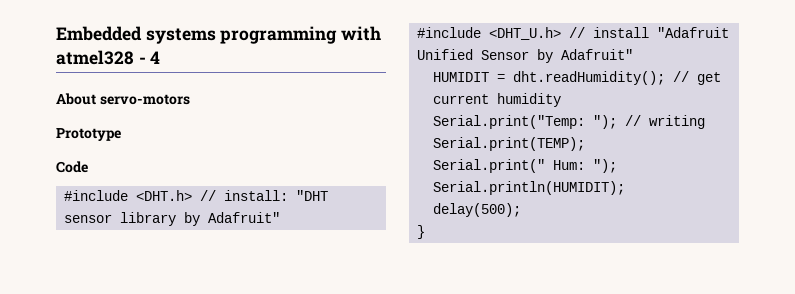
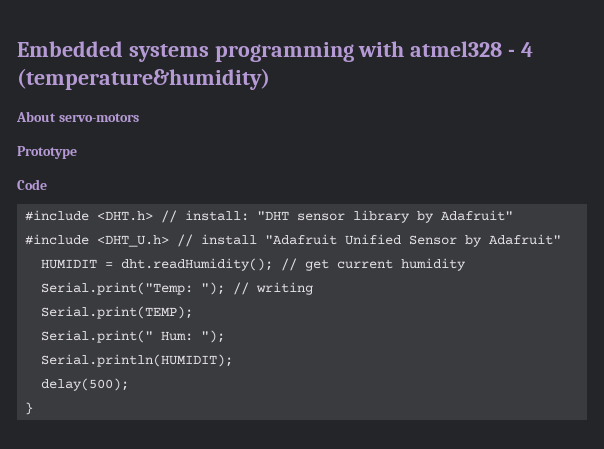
- Embedded systems programming with atmel328 - 4
+ Embedded systems programming with atmel328 - 4 (temperature&humidity)

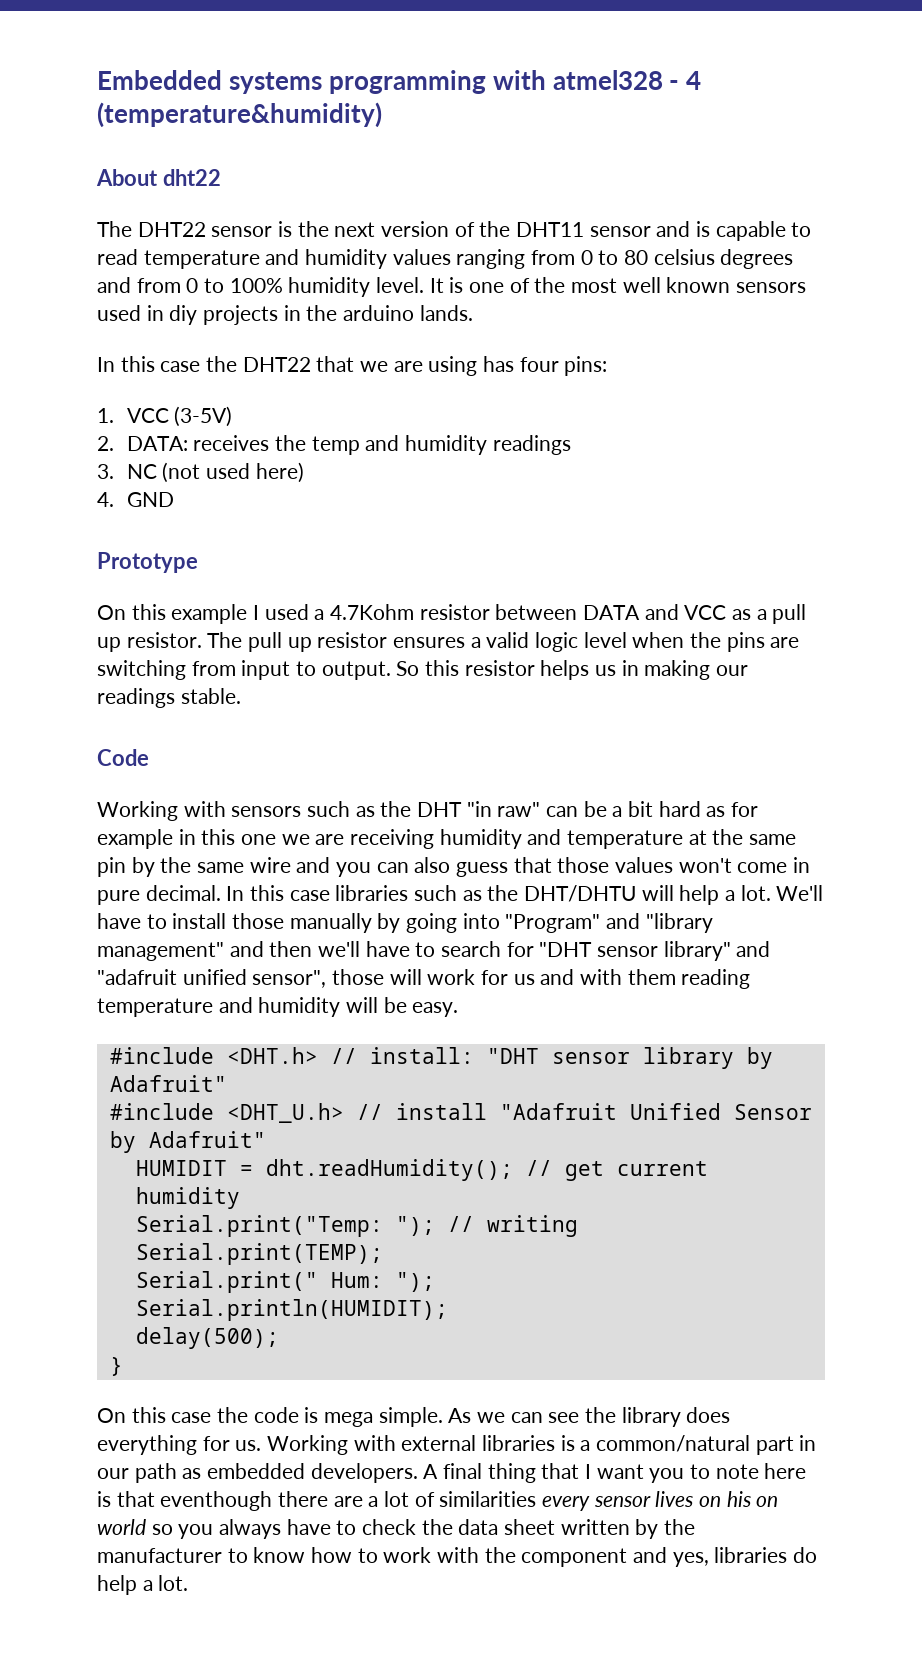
- About servo-motors
+ About dht22
+ The DHT22 sensor is the next version of the DHT11 sensor and is capable to read temperature and humidity values ranging from 0 to 80 celsius degrees and from 0 to 100% humidity level. It is one of the most well known sensors used in diy projects in the arduino lands.
+ In this case the DHT22 that we are using has four pins:
+ 1. VCC (3-5V)
+ 2. DATA: receives the temp and humidity readings
+ 3. NC (not used here)
+ 4. GND
  Prototype
+ On this example I used a 4.7Kohm resistor between DATA and VCC as a pull up resistor. The pull up resistor ensures a valid logic level when the pins are switching from input to output. So this resistor helps us in making our readings stable.
  Code
+ Working with sensors such as the DHT "in raw" can be a bit hard as for example in this one we are receiving humidity and temperature at the same pin by the same wire and you can also guess that those values won't come in pure decimal. In this case libraries such as the DHT/DHTU will help a lot. We'll have to install those manually by going into "Program" and "library management" and then we'll have to search for "DHT sensor library" and "adafruit unified sensor", those will work for us and with them reading temperature and humidity will be easy.
+ On this case the code is mega simple. As we can see the library does everything for us. Working with external libraries is a common/natural part in our path as embedded developers. A final thing that I want you to note here is that eventhough there are a lot of similarities every sensor lives on his on world so you always have to check the data sheet written by the manufacturer to know how to work with the component and yes, libraries do help a lot.

